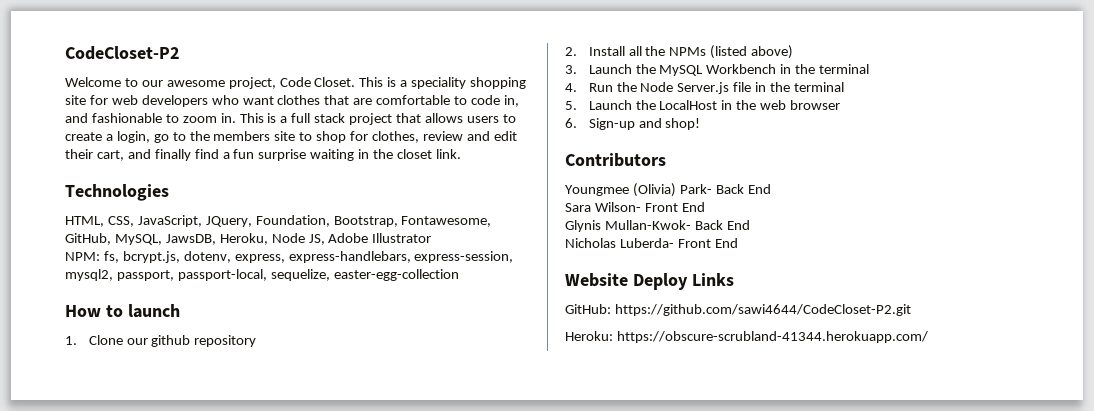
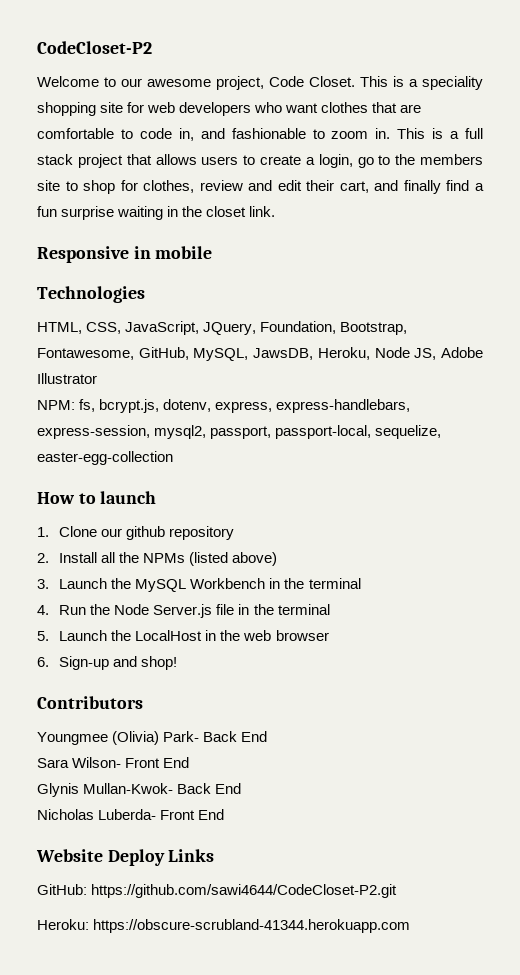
+ Responsive in mobile
- Heroku: https://obscure-scrubland-41344.herokuapp.com/
+ Heroku: https://obscure-scrubland-41344.herokuapp.com

